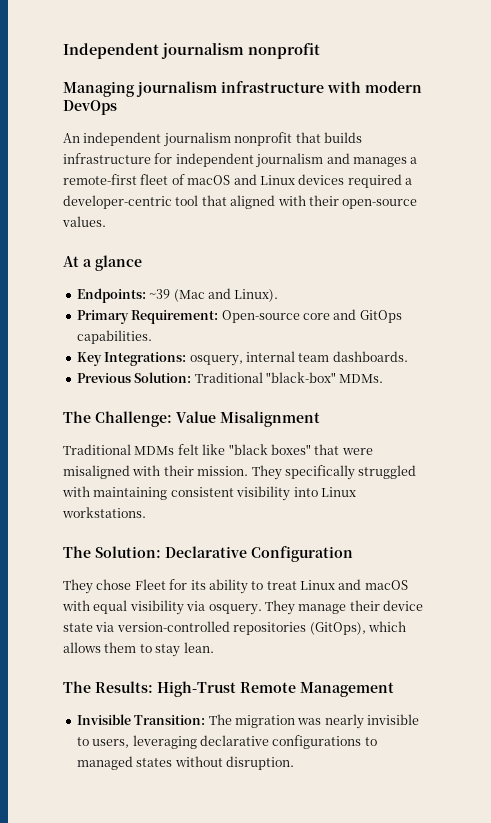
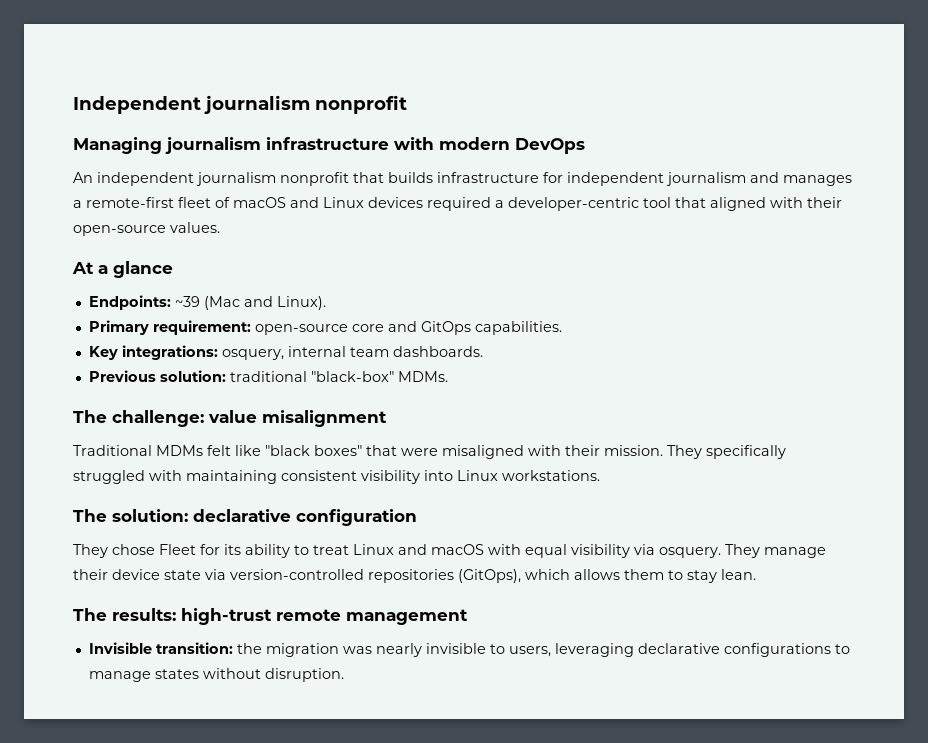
- Primary Requirement: Open-source core and GitOps capabilities.
+ Primary requirement: open-source core and GitOps capabilities.
- Key Integrations: osquery, internal team dashboards.
+ Key integrations: osquery, internal team dashboards.
- Previous Solution: Traditional "black-box" MDMs.
+ Previous solution: traditional "black-box" MDMs.
- The Challenge: Value Misalignment
+ The challenge: value misalignment
- The Solution: Declarative Configuration
+ The solution: declarative configuration
- The Results: High-Trust Remote Management
+ The results: high-trust remote management
- Invisible Transition: The migration was nearly invisible to users, leveraging declarative configurations to managed states without disruption.
+ Invisible transition: the migration was nearly invisible to users, leveraging declarative configurations to manage states without disruption.

